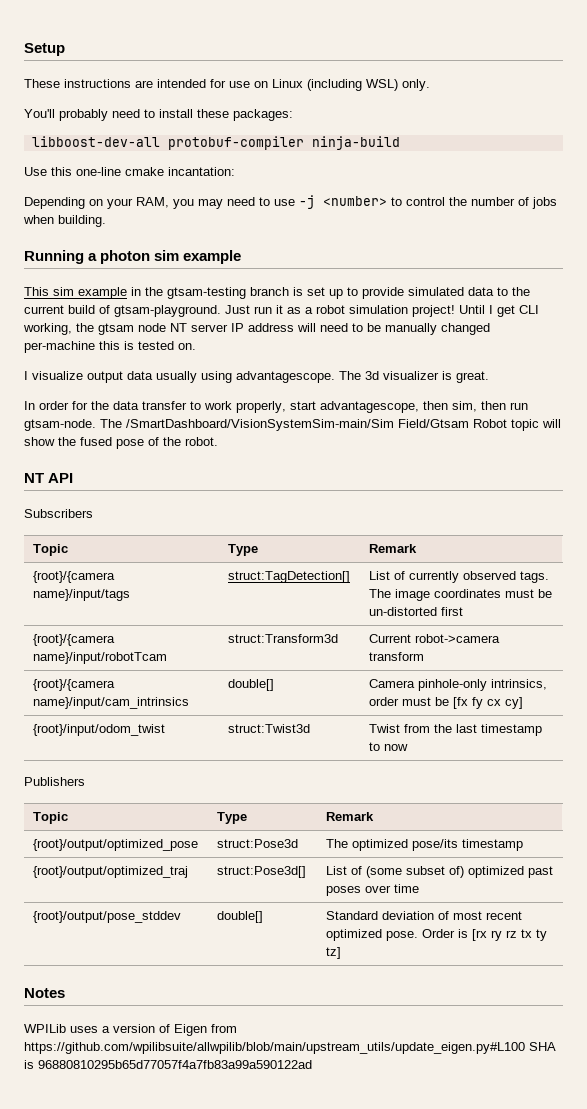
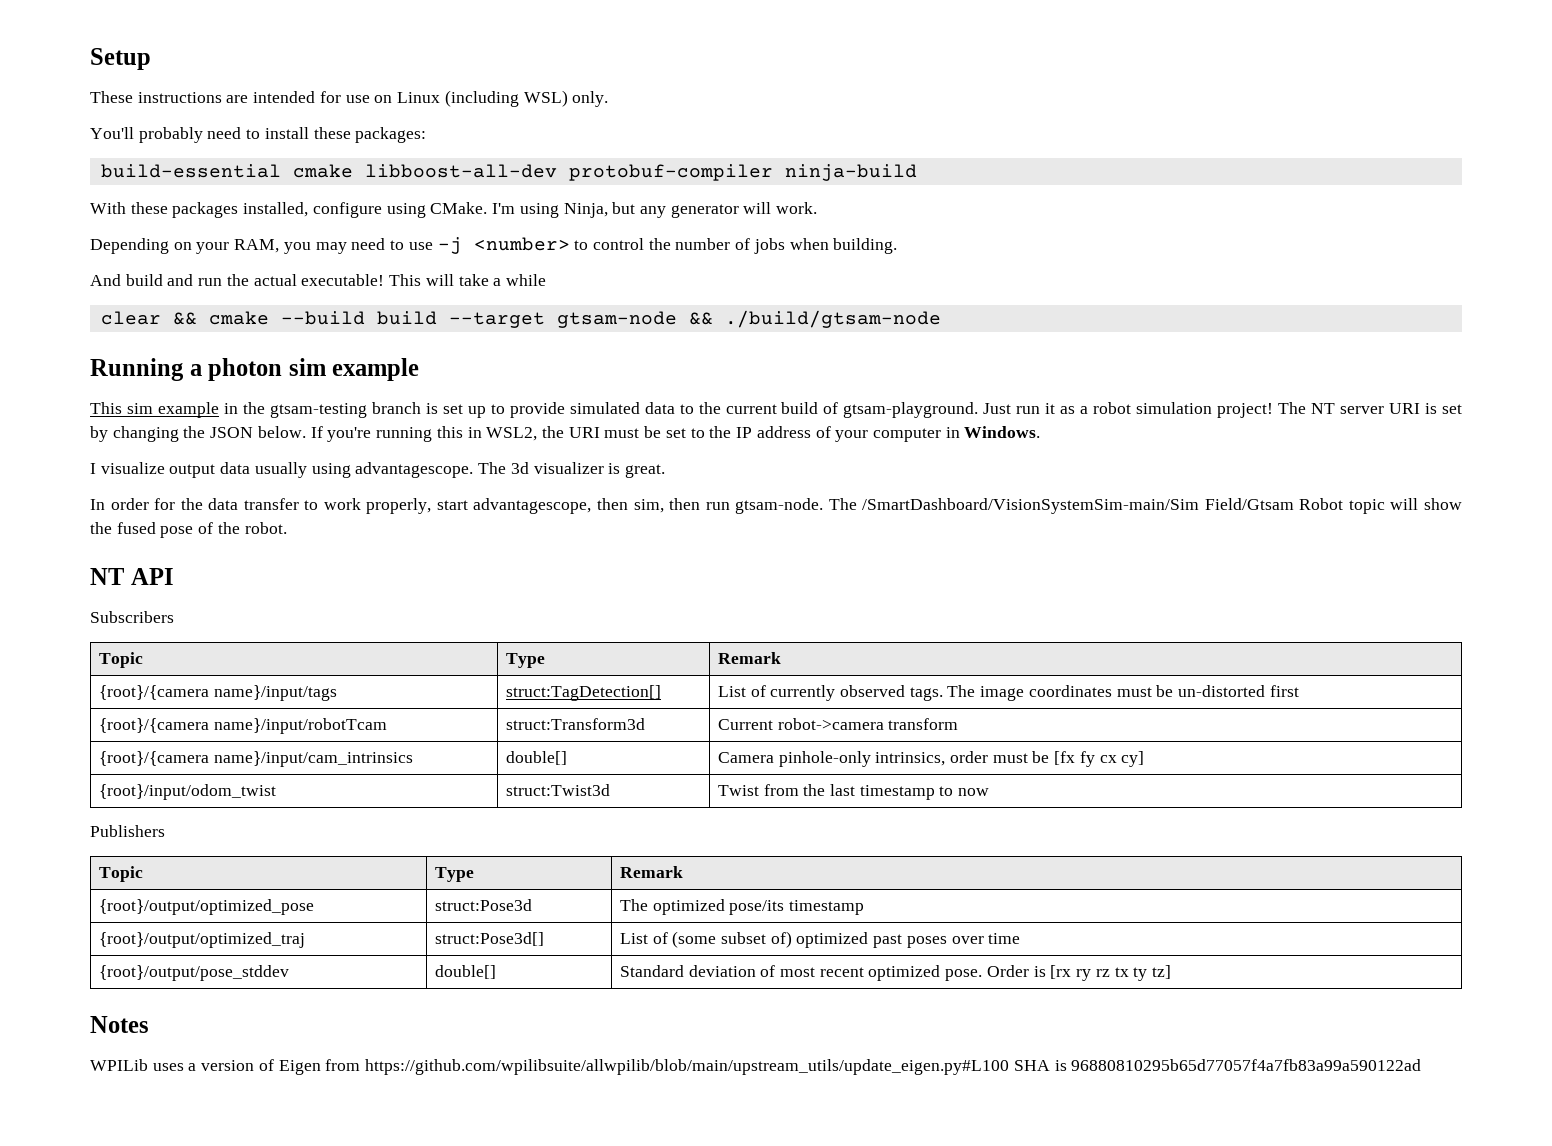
- libboost-dev-all protobuf-compiler ninja-build
+ build-essential cmake libboost-all-dev protobuf-compiler ninja-build
- Use this one-line cmake incantation:
+ With these packages installed, configure using CMake. I'm using Ninja, but any generator will work.
+ And build and run the actual executable! This will take a while
+ clear && cmake --build build --target gtsam-node && ./build/gtsam-node
- Until I get CLI working, the gtsam node NT server IP address will need to be manually changed per-machine this is tested on.
+ The NT server URI is set by changing the JSON below. If you're running this in WSL2, the URI must be set to the IP address of your computer in Windows.

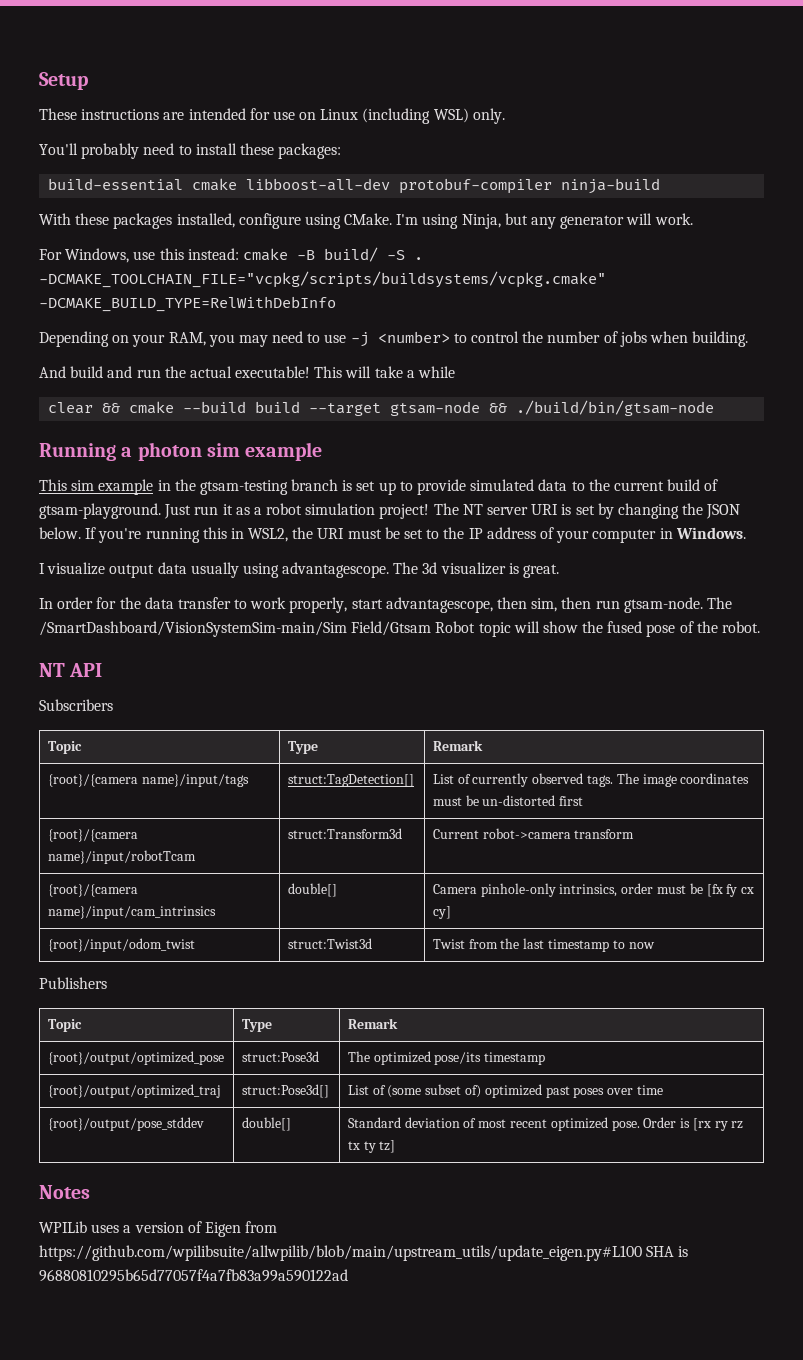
+ For Windows, use this instead: cmake -B build/ -S . -DCMAKE_TOOLCHAIN_FILE="vcpkg/scripts/buildsystems/vcpkg.cmake" -DCMAKE_BUILD_TYPE=RelWithDebInfo
- clear && cmake --build build --target gtsam-node && ./build/gtsam-node
+ clear && cmake --build build --target gtsam-node && ./build/bin/gtsam-node

